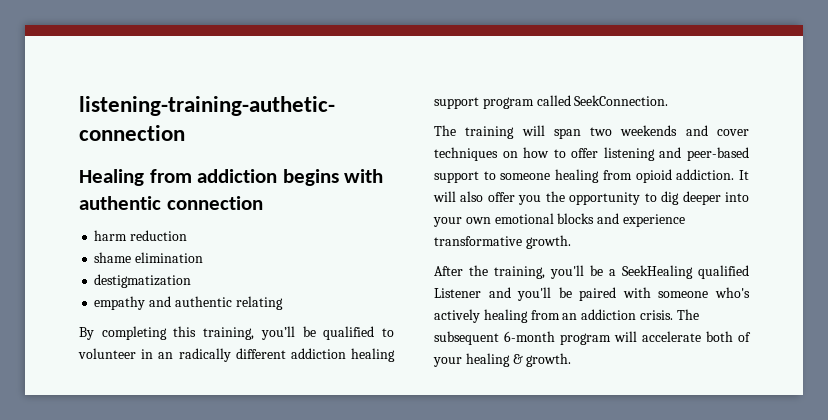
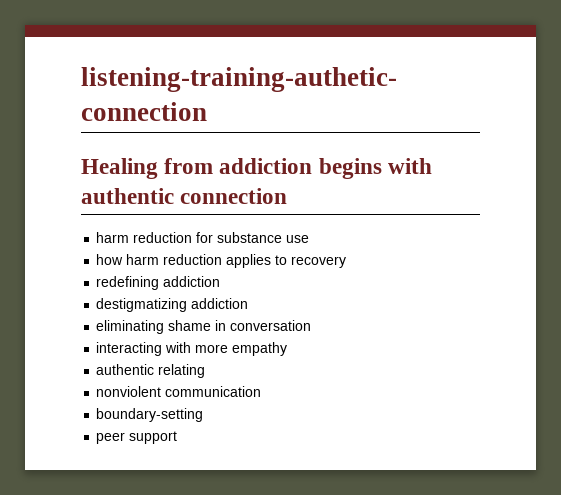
- harm reduction
- shame elimination
- destigmatization
- empathy and authentic relating
- By completing this training, you’ll be qualified to volunteer in an radically different addiction healing support program called SeekConnection.
- The training will span two weekends and cover techniques on how to offer listening and peer-based support to someone healing from opioid addiction. It will also offer you the opportunity to dig deeper into your own emotional blocks and experience transformative growth.
- After the training, you'll be a SeekHealing qualified Listener and you'll be paired with someone who's actively healing from an addiction crisis. The subsequent 6-month program will accelerate both of your healing & growth.
+ harm reduction for substance use
+ how harm reduction applies to recovery
+ redefining addiction
+ destigmatizing addiction
+ eliminating shame in conversation
+ interacting with more empathy
+ authentic relating
+ nonviolent communication
+ boundary-setting
+ peer support

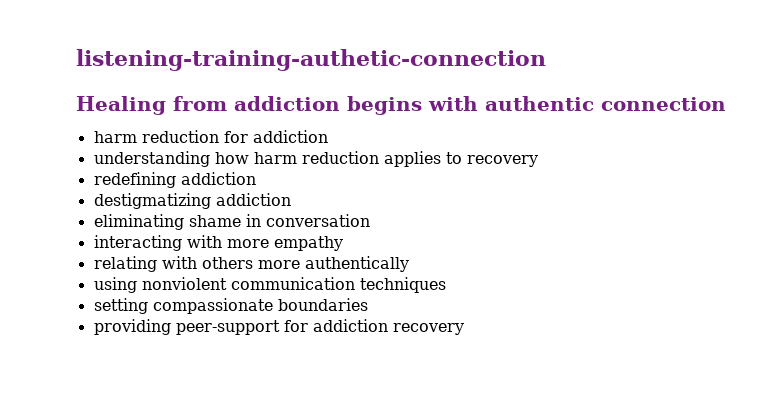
- harm reduction for substance use
- how harm reduction applies to recovery
+ harm reduction for addiction
+ understanding how harm reduction applies to recovery
- authentic relating
- nonviolent communication
- boundary-setting
- peer support
+ relating with others more authentically
+ using nonviolent communication techniques
+ setting compassionate boundaries
+ providing peer-support for addiction recovery

